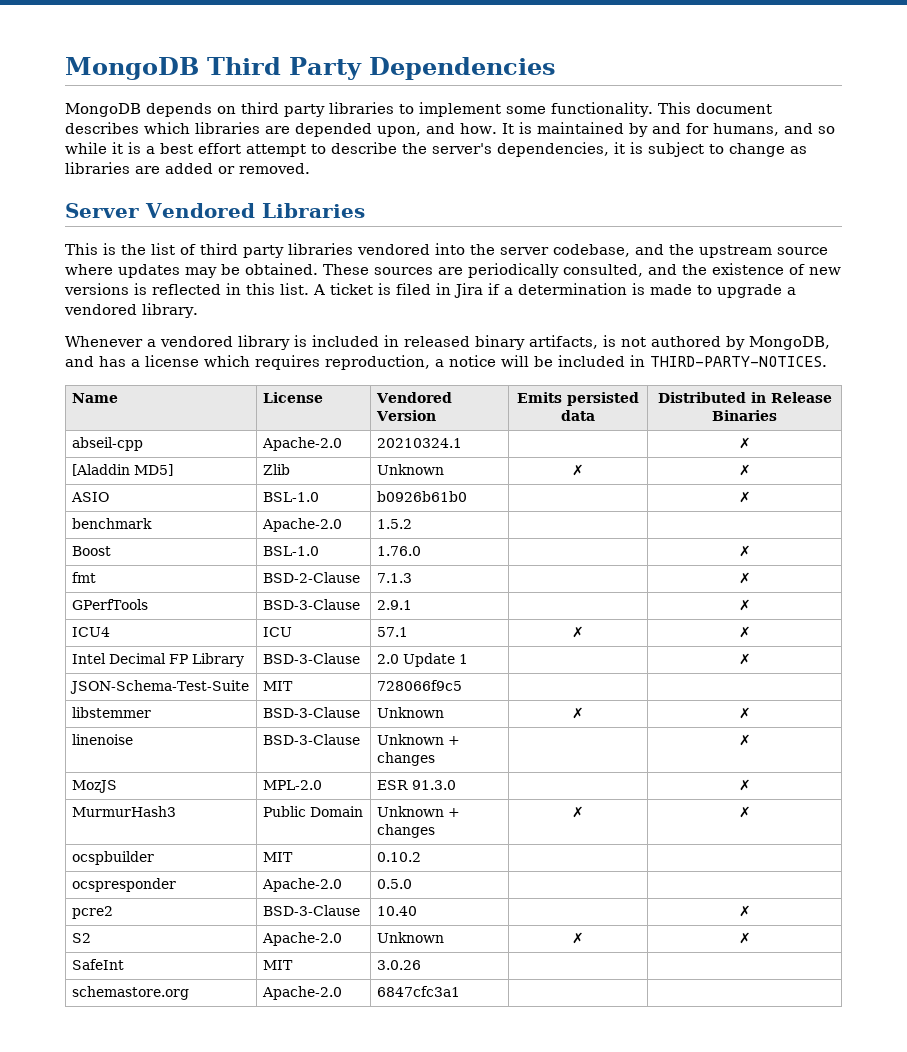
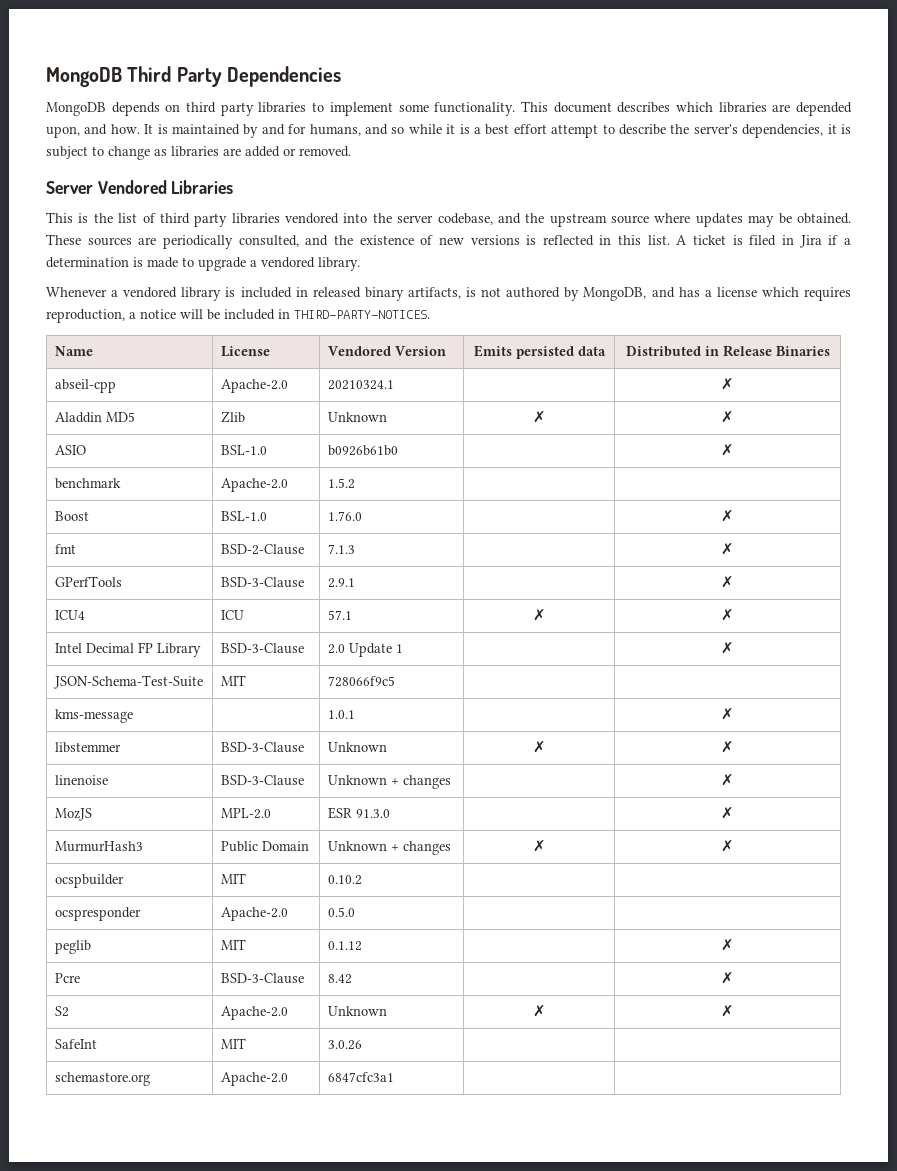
- [Aladdin MD5] | Zlib | Unknown | ✗ | ✗
+ Aladdin MD5 | Zlib | Unknown | ✗ | ✗
+ kms-message | | 1.0.1 | | ✗
- pcre2 | BSD-3-Clause | 10.40 | | ✗
+ peglib | MIT | 0.1.12 | | ✗
+ Pcre | BSD-3-Clause | 8.42 | | ✗

